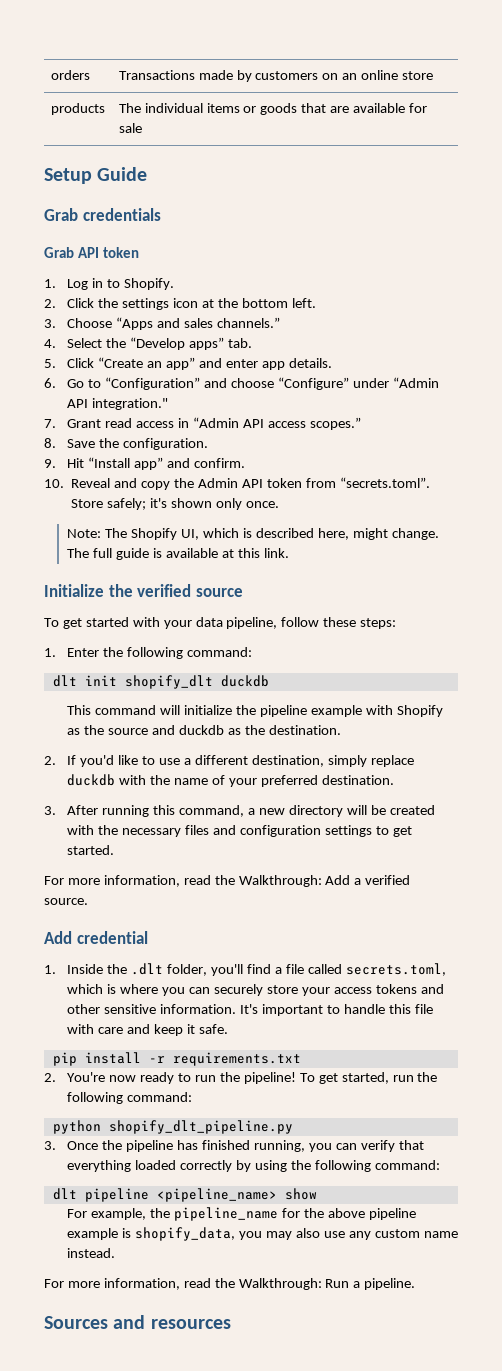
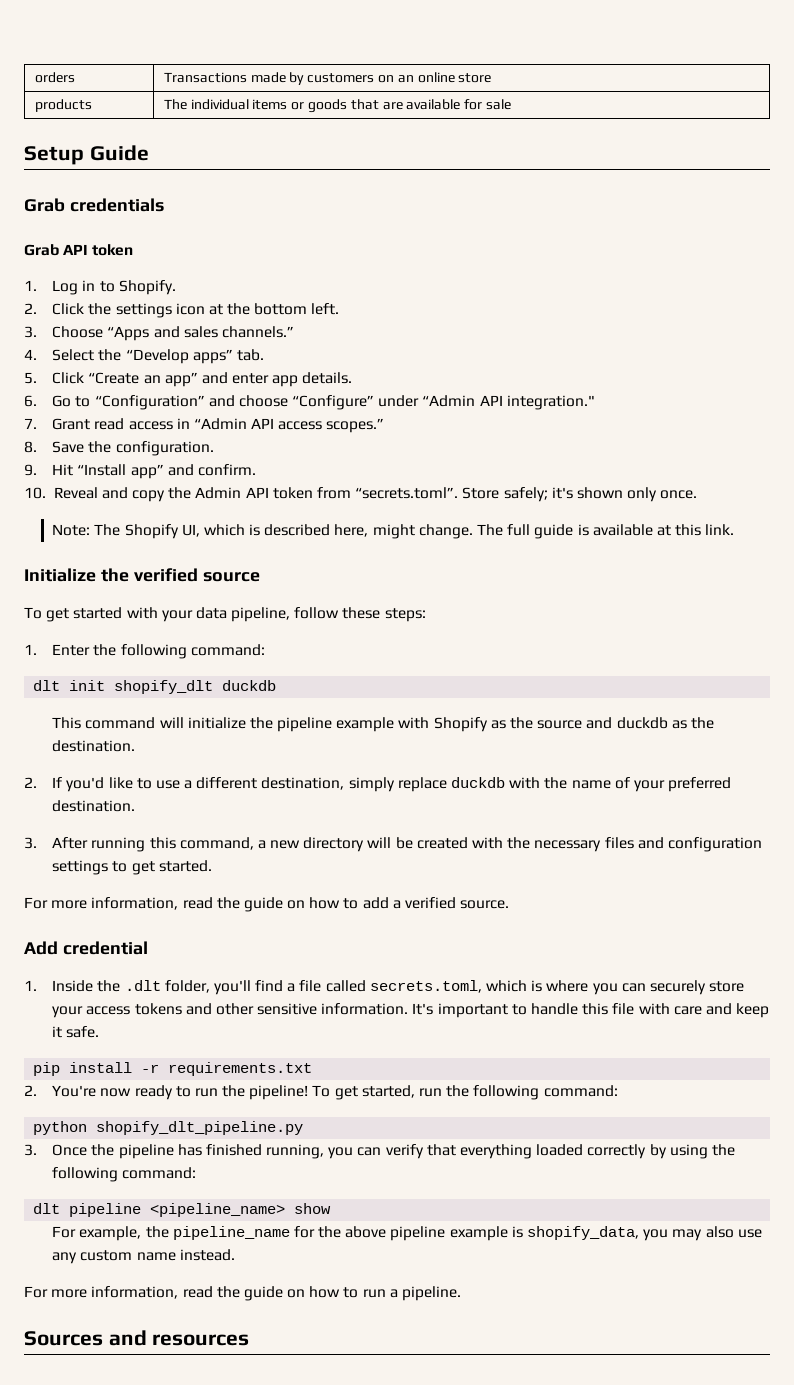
- For more information, read the Walkthrough: Add a verified source.
+ For more information, read the guide on how to add a verified source.
- For more information, read the Walkthrough: Run a pipeline.
+ For more information, read the guide on how to run a pipeline.

